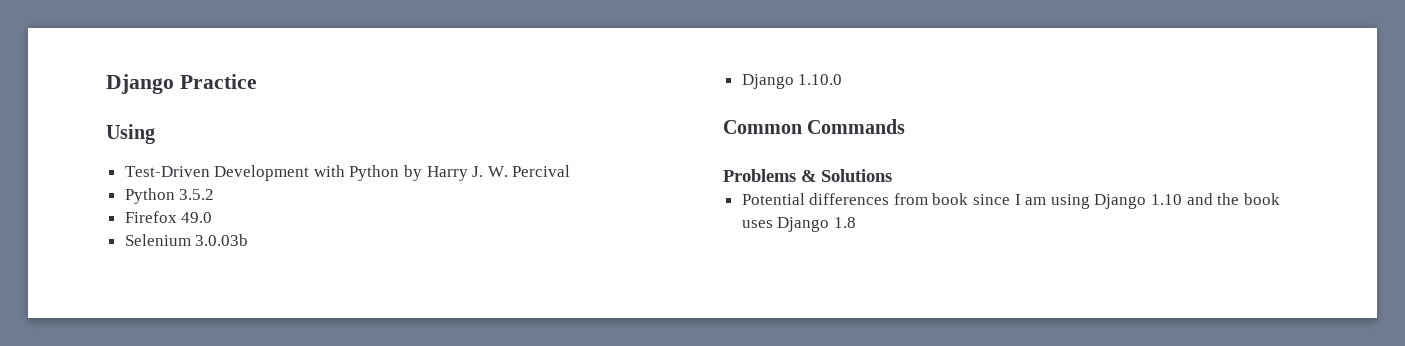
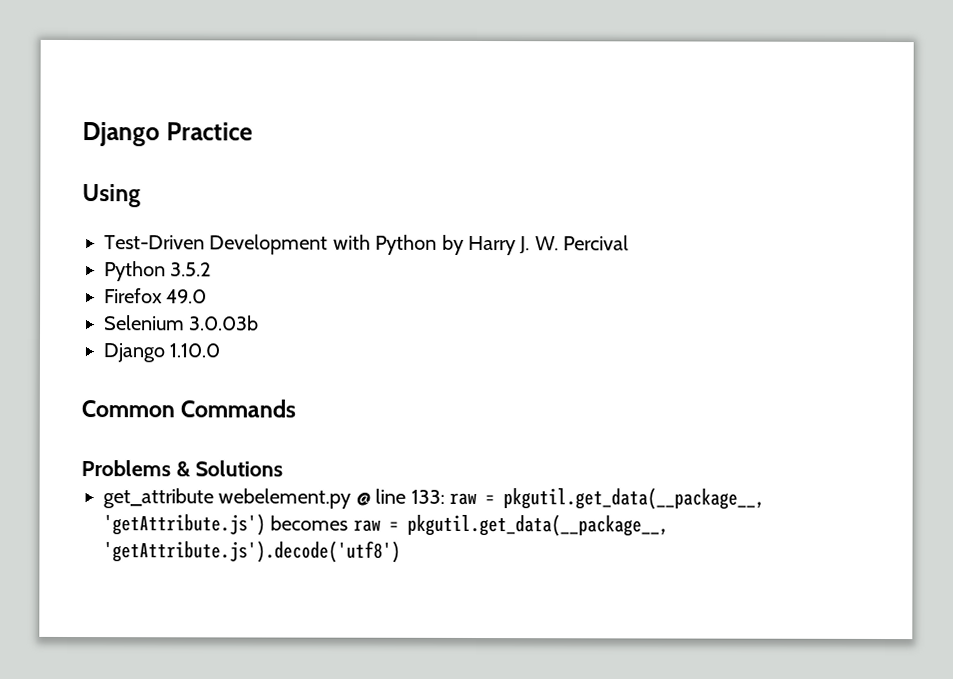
- Potential differences from book since I am using Django 1.10 and the book uses Django 1.8
+ get_attribute webelement.py @ line 133: raw = pkgutil.get_data(__package__, 'getAttribute.js') becomes raw = pkgutil.get_data(__package__, 'getAttribute.js').decode('utf8')

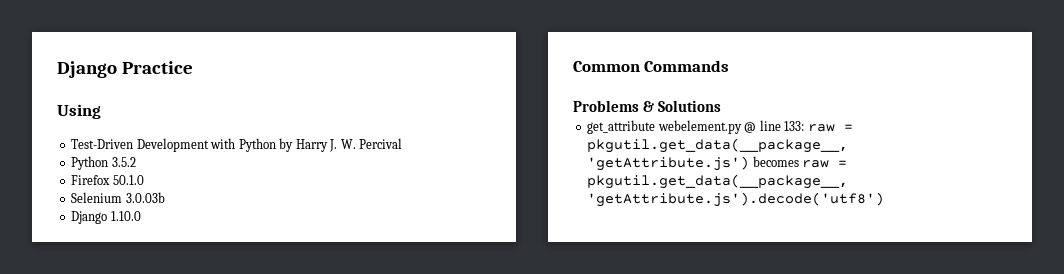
- Firefox 49.0
+ Firefox 50.1.0

